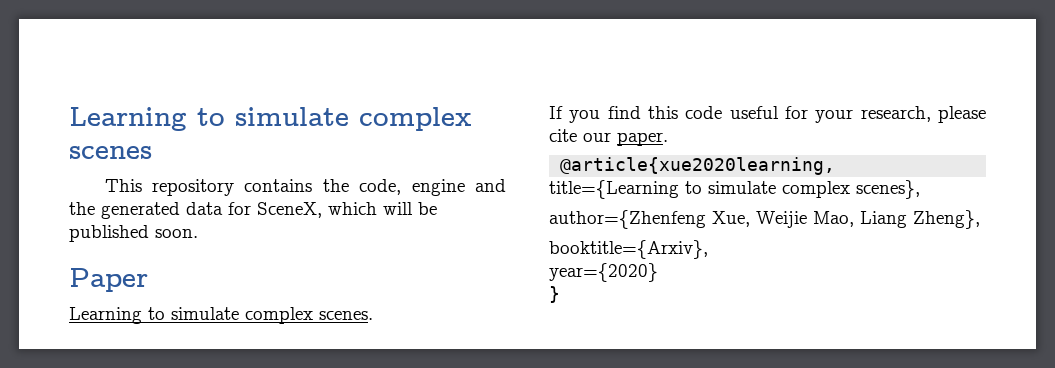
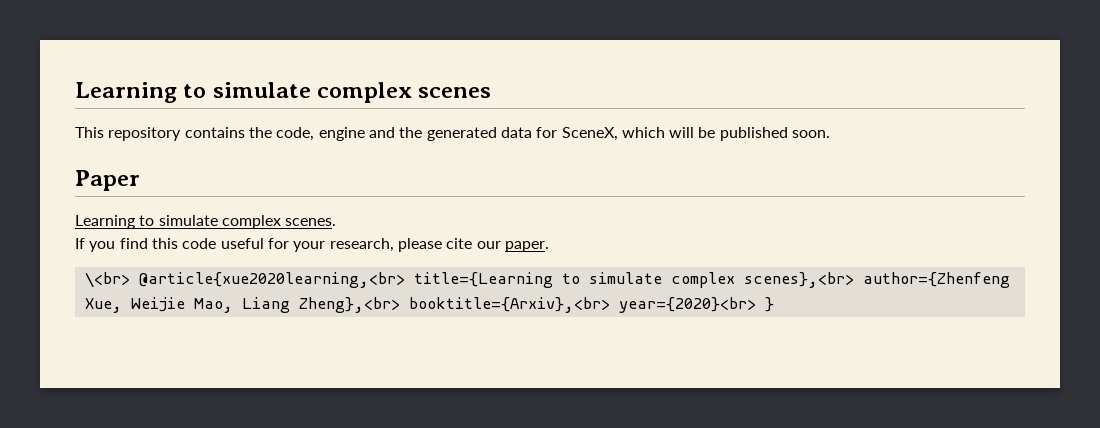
- @article{xue2020learning,
- title={Learning to simulate complex scenes},
- author={Zhenfeng Xue, Weijie Mao, Liang Zheng},
- booktitle={Arxiv},
- year={2020}
- }
+ \<br> @article{xue2020learning,<br> title={Learning to simulate complex scenes},<br> author={Zhenfeng Xue, Weijie Mao, Liang Zheng},<br> booktitle={Arxiv},<br> year={2020}<br> }

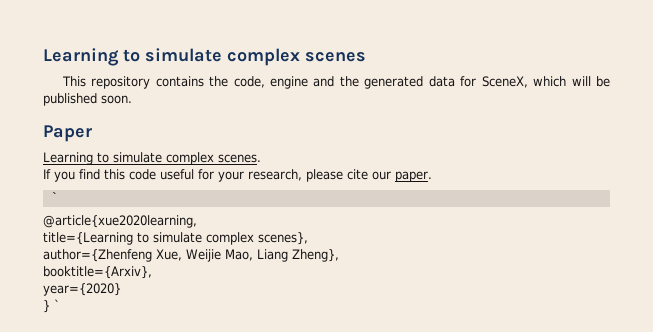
  If you find this code useful for your research, please cite our paper.
- \<br> @article{xue2020learning,<br> title={Learning to simulate complex scenes},<br> author={Zhenfeng Xue, Weijie Mao, Liang Zheng},<br> booktitle={Arxiv},<br> year={2020}<br> }
+ `
+ @article{xue2020learning,
+ title={Learning to simulate complex scenes},
+ author={Zhenfeng Xue, Weijie Mao, Liang Zheng},
+ booktitle={Arxiv},
+ year={2020}
+ } `

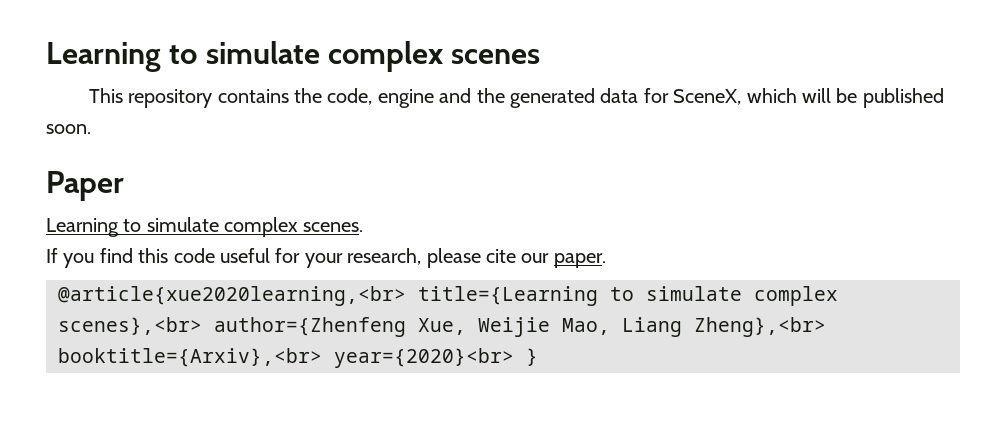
  If you find this code useful for your research, please cite our paper.
- `
- @article{xue2020learning,
- title={Learning to simulate complex scenes},
- author={Zhenfeng Xue, Weijie Mao, Liang Zheng},
- booktitle={Arxiv},
- year={2020}
- } `
+ @article{xue2020learning,<br> title={Learning to simulate complex scenes},<br> author={Zhenfeng Xue, Weijie Mao, Liang Zheng},<br> booktitle={Arxiv},<br> year={2020}<br> }

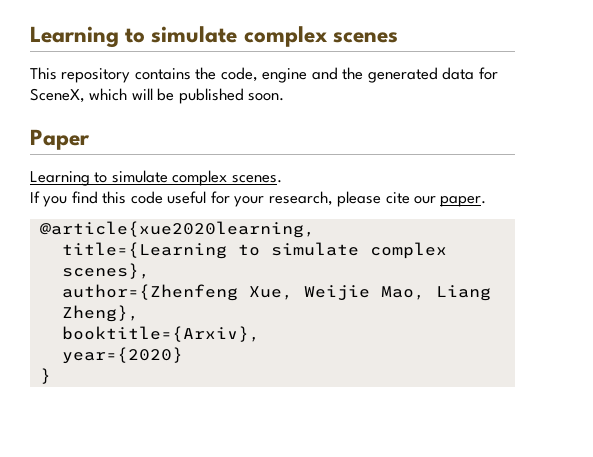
- @article{xue2020learning,<br> title={Learning to simulate complex scenes},<br> author={Zhenfeng Xue, Weijie Mao, Liang Zheng},<br> booktitle={Arxiv},<br> year={2020}<br> }
+ @article{xue2020learning,
+ title={Learning to simulate complex scenes},
+ author={Zhenfeng Xue, Weijie Mao, Liang Zheng},
+ booktitle={Arxiv},
+ year={2020}
+ }

